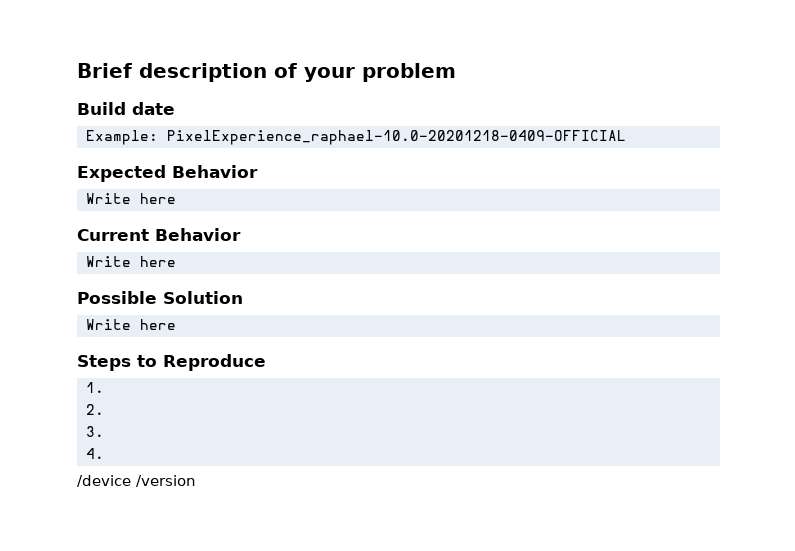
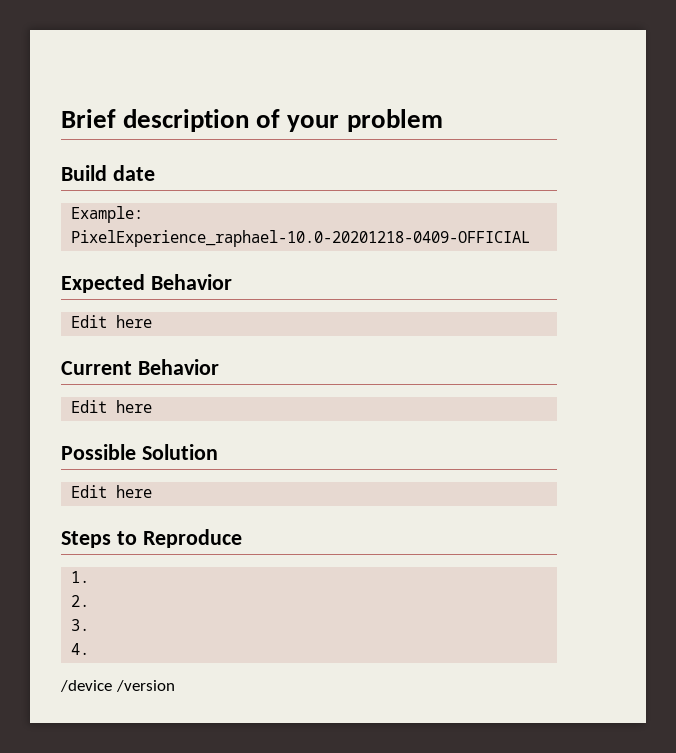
  Expected Behavior
- Write here
+ Edit here
  Current Behavior
- Write here
+ Edit here
  Possible Solution
- Write here
+ Edit here

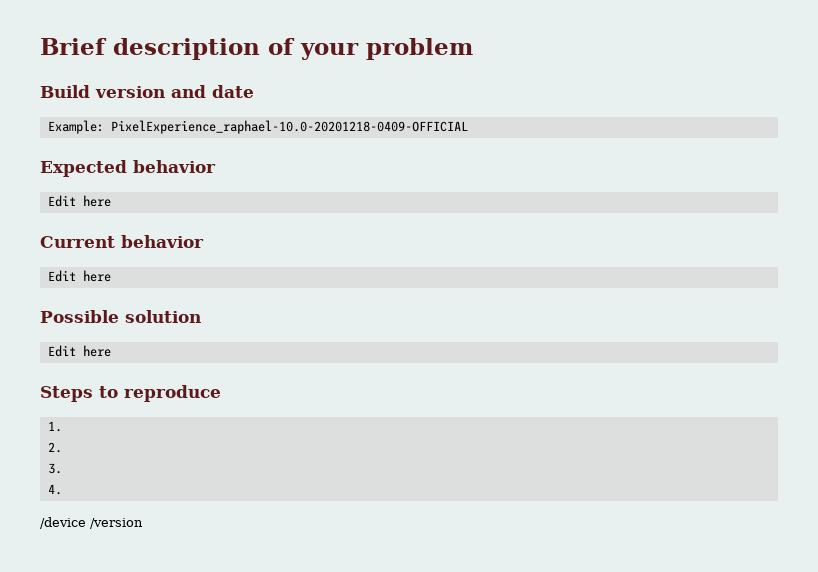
- Build date
+ Build version and date
- Expected Behavior
+ Expected behavior
- Current Behavior
+ Current behavior
- Possible Solution
+ Possible solution
- Steps to Reproduce
+ Steps to reproduce

